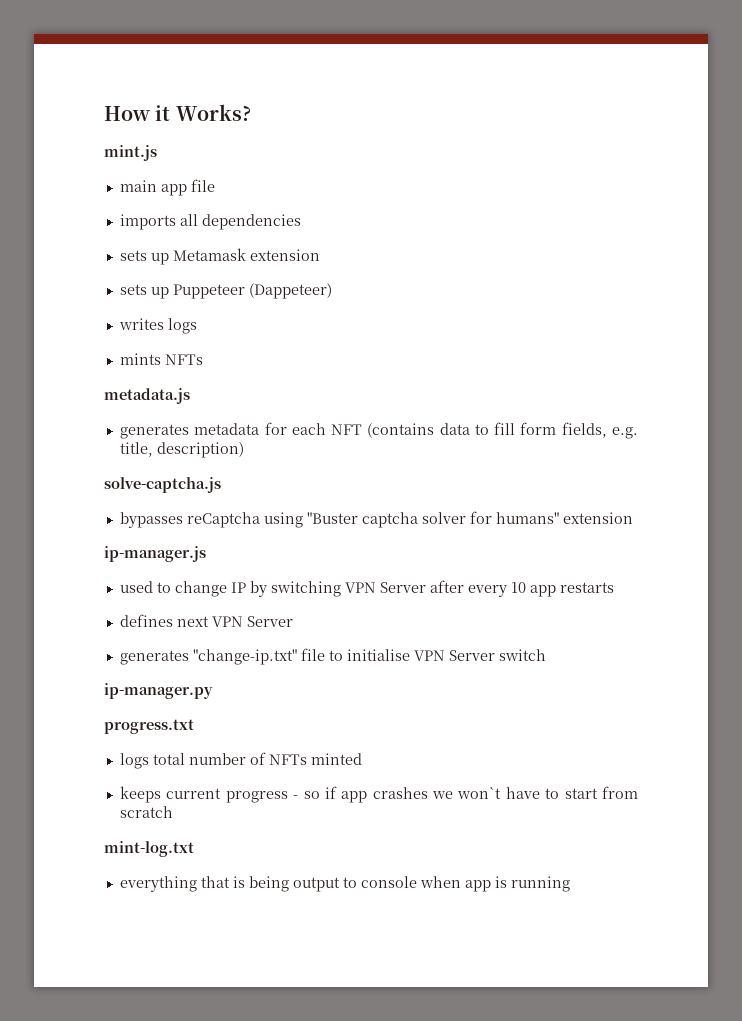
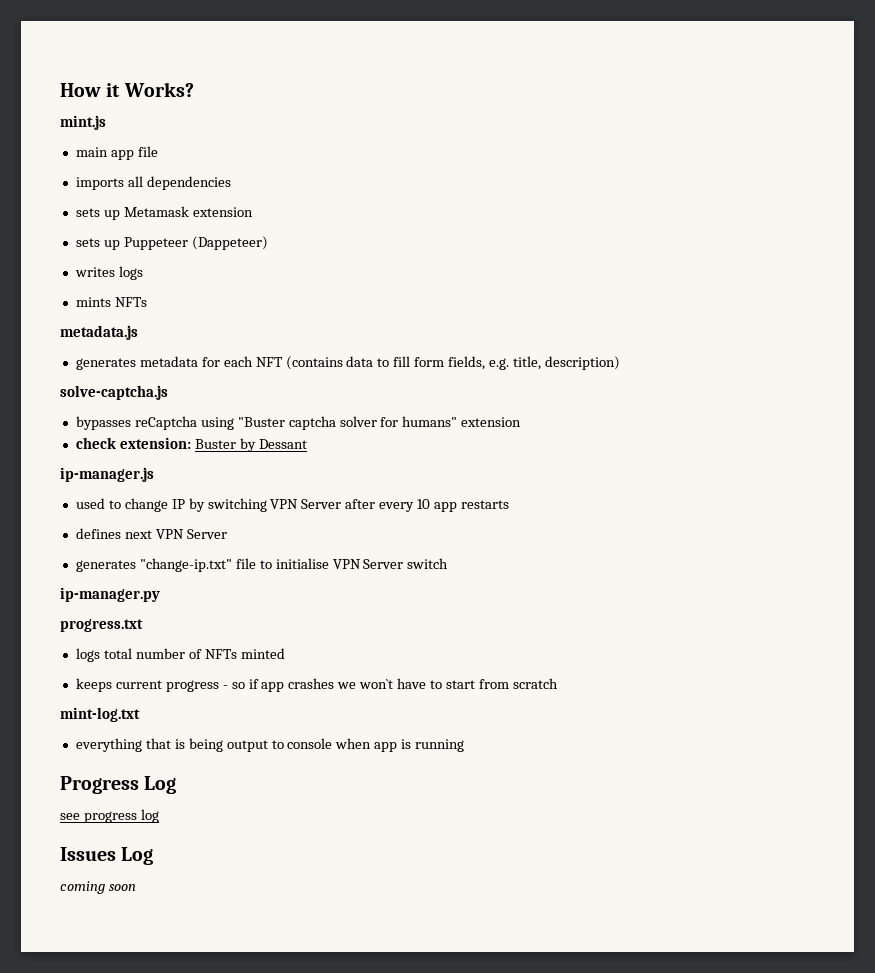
+ check extension: Buster by Dessant
+ Progress Log
+ see progress log
+ Issues Log
+ coming soon

